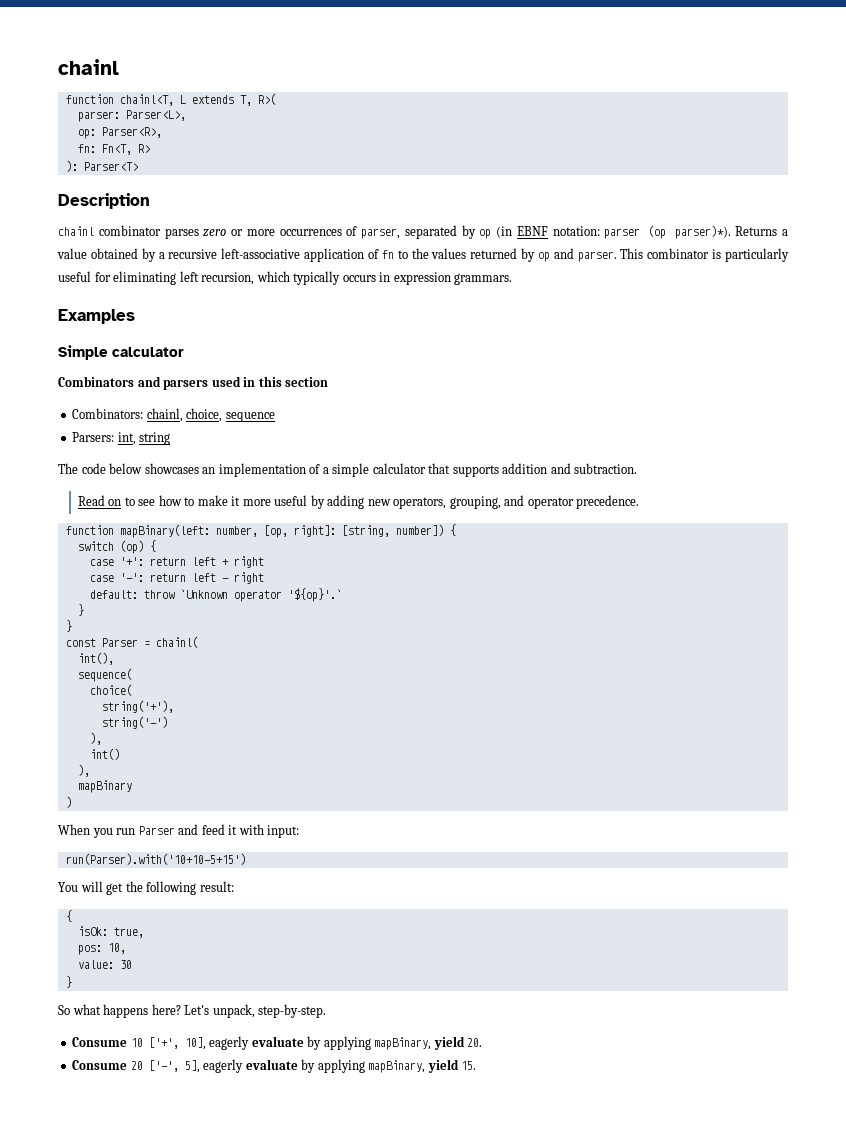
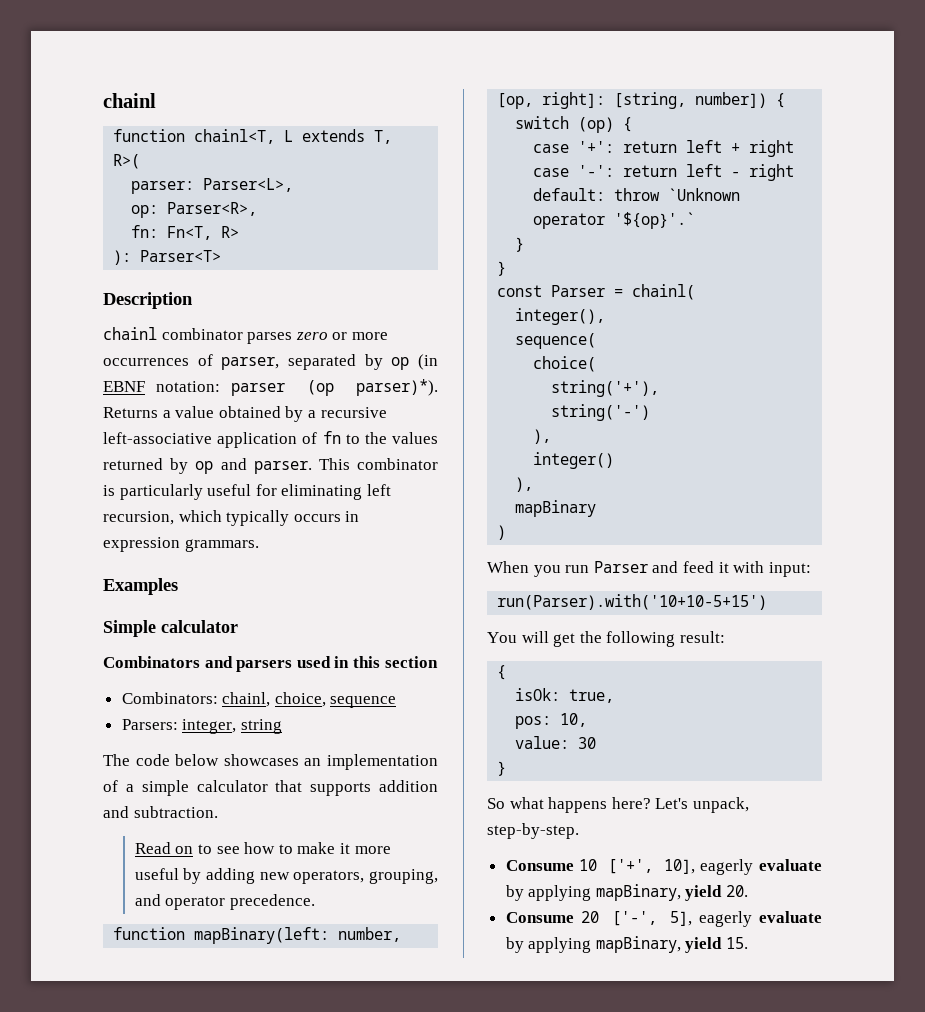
- Parsers: int, string
+ Parsers: integer, string
- int(),
+ integer(),
- int()
+ integer()

